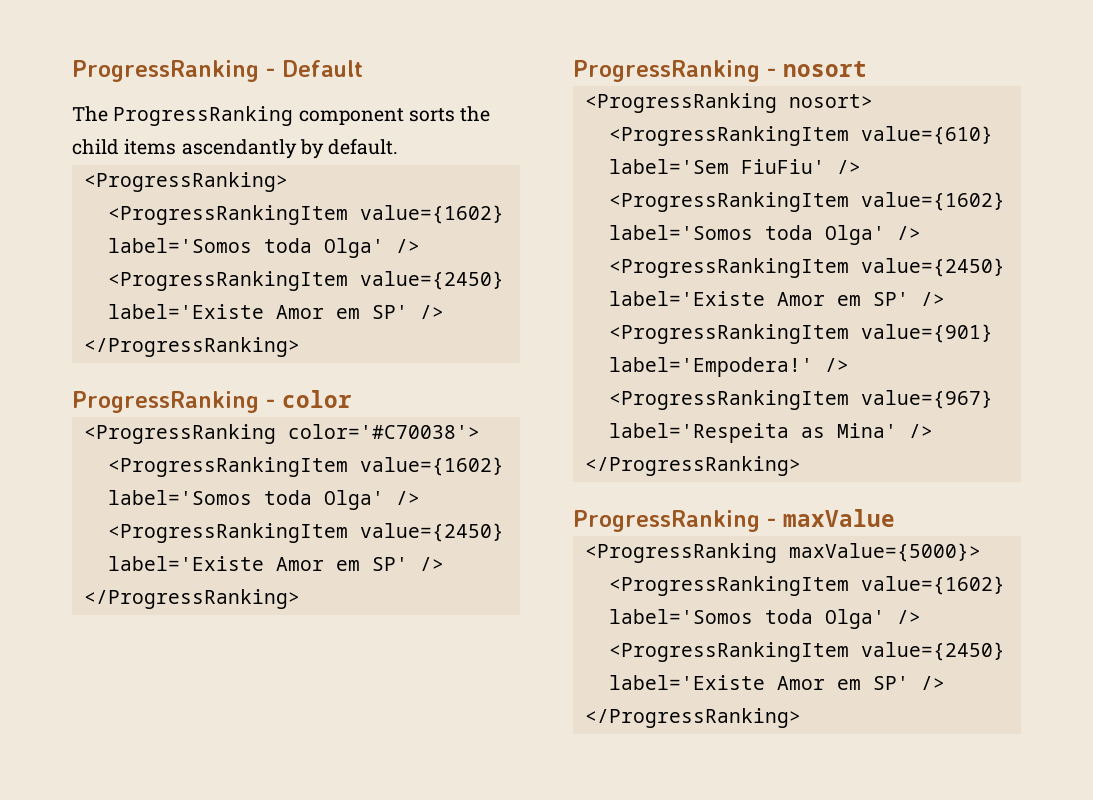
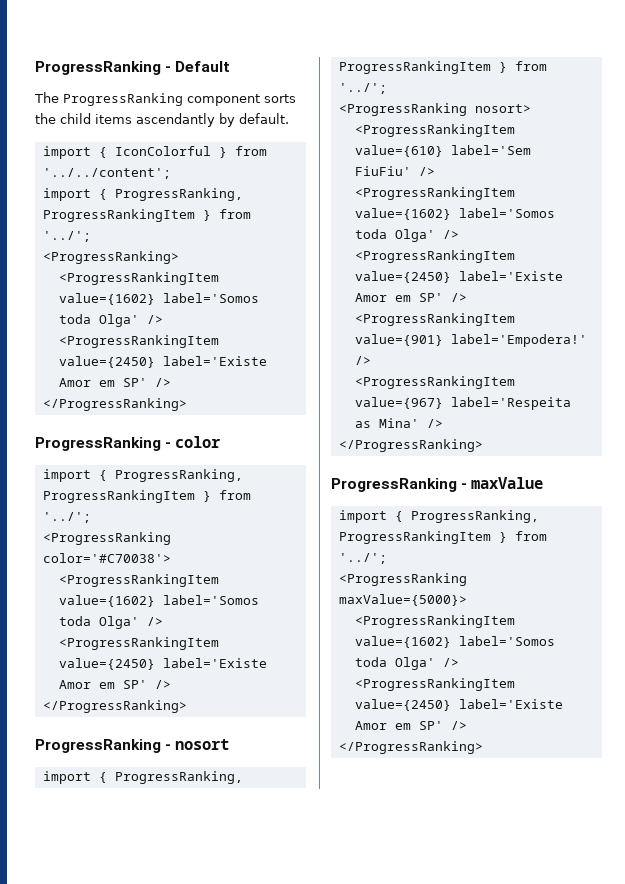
+ import { IconColorful } from '../../content';
+ import { ProgressRanking, ProgressRankingItem } from '../';
  ProgressRanking - color
+ import { ProgressRanking, ProgressRankingItem } from '../';
  ProgressRanking - nosort
+ import { ProgressRanking, ProgressRankingItem } from '../';
  ProgressRanking - maxValue
+ import { ProgressRanking, ProgressRankingItem } from '../';

